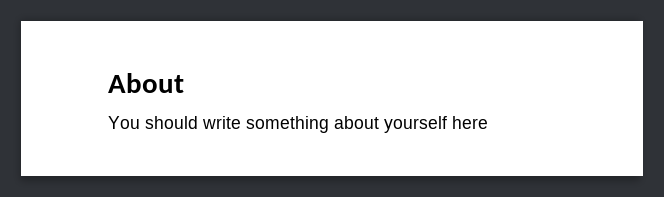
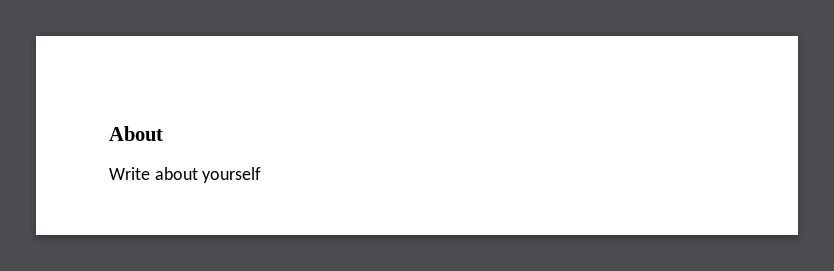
- You should write something about yourself here
+ Write about yourself

